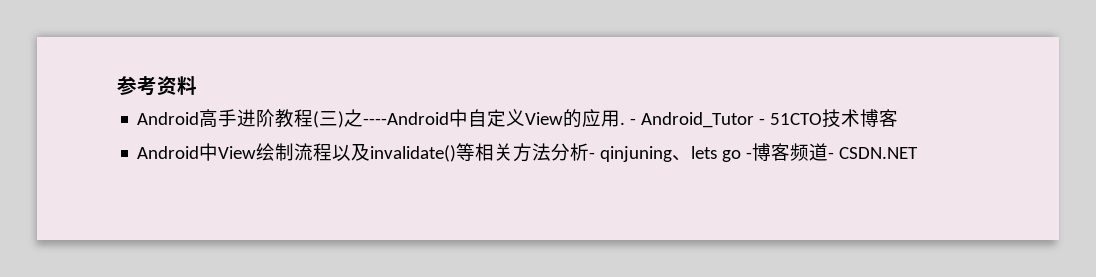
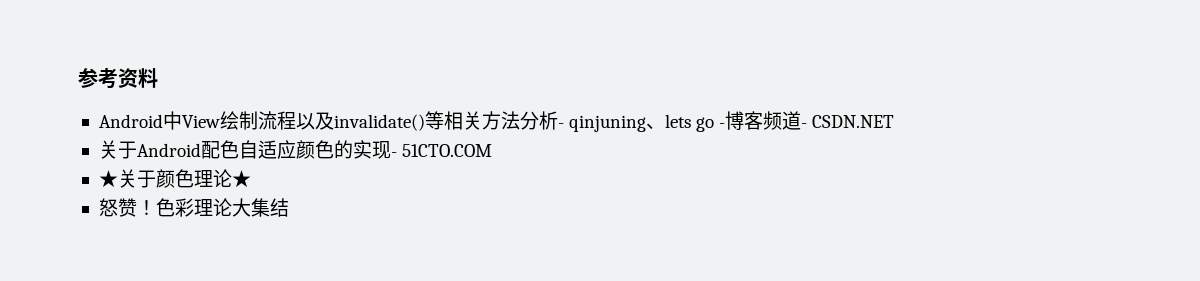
- Android高手进阶教程(三)之----Android中自定义View的应用. - Android_Tutor - 51CTO技术博客
+ 关于Android配色自适应颜色的实现- 51CTO.COM
+ ★关于颜色理论★
+ 怒赞！色彩理论大集结

